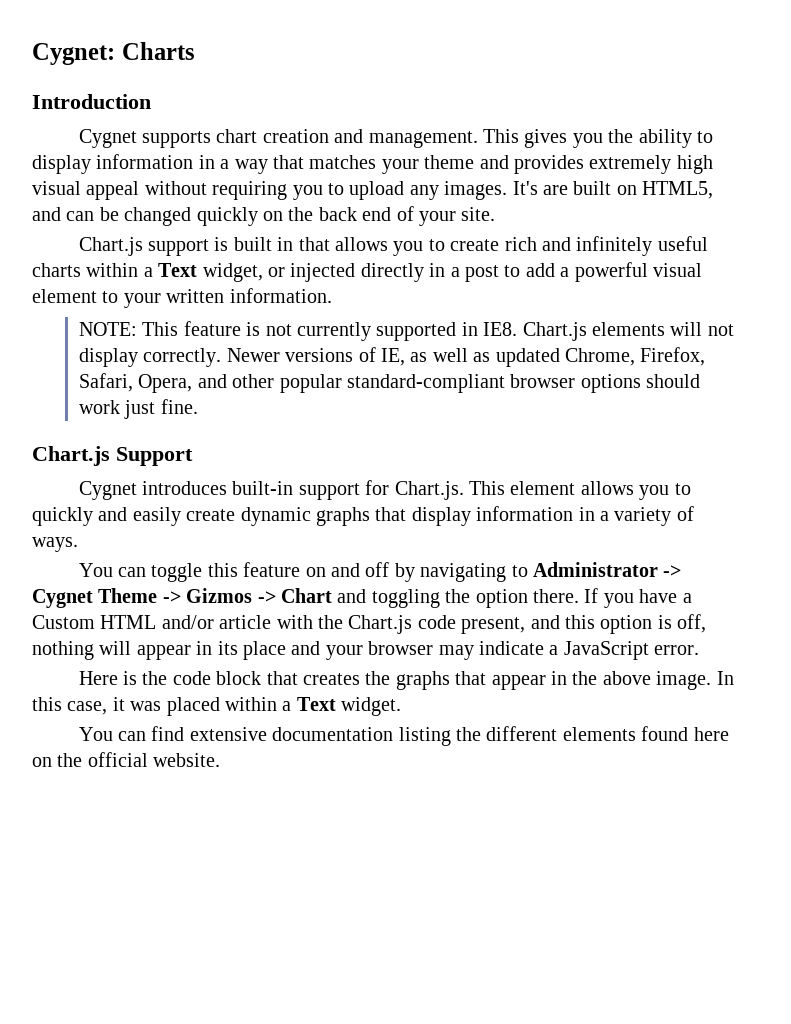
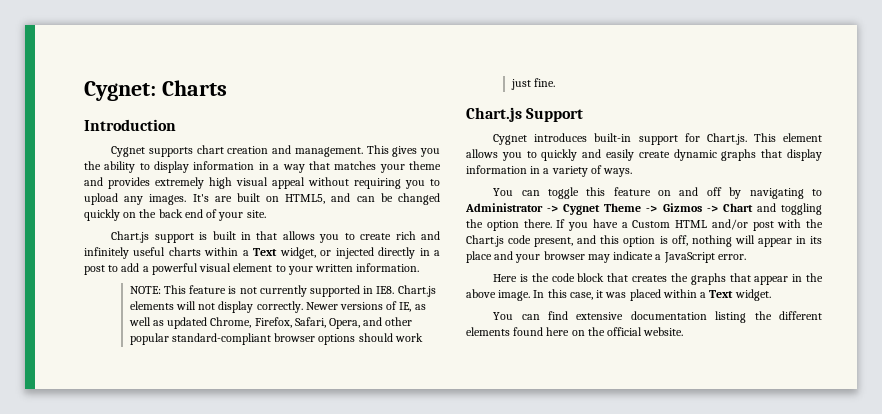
- If you have a Custom HTML and/or article with the Chart.js code present, and this option is off, nothing will appear in its place and your browser may indicate a JavaScript error.
+ If you have a Custom HTML and/or post with the Chart.js code present, and this option is off, nothing will appear in its place and your browser may indicate a JavaScript error.

